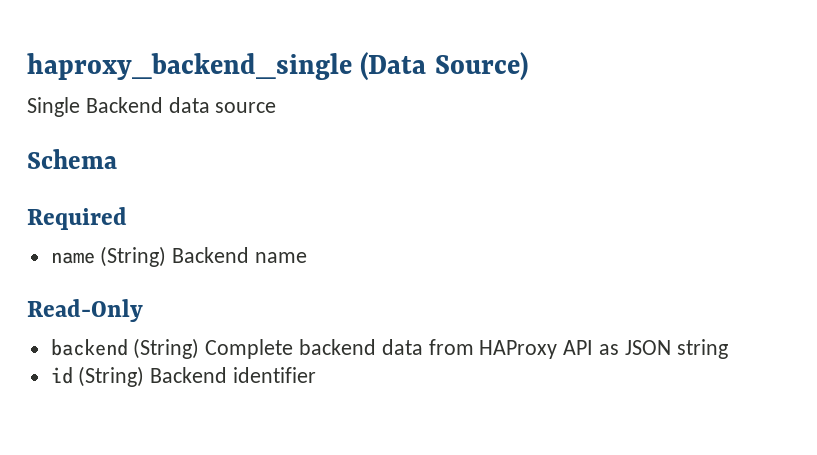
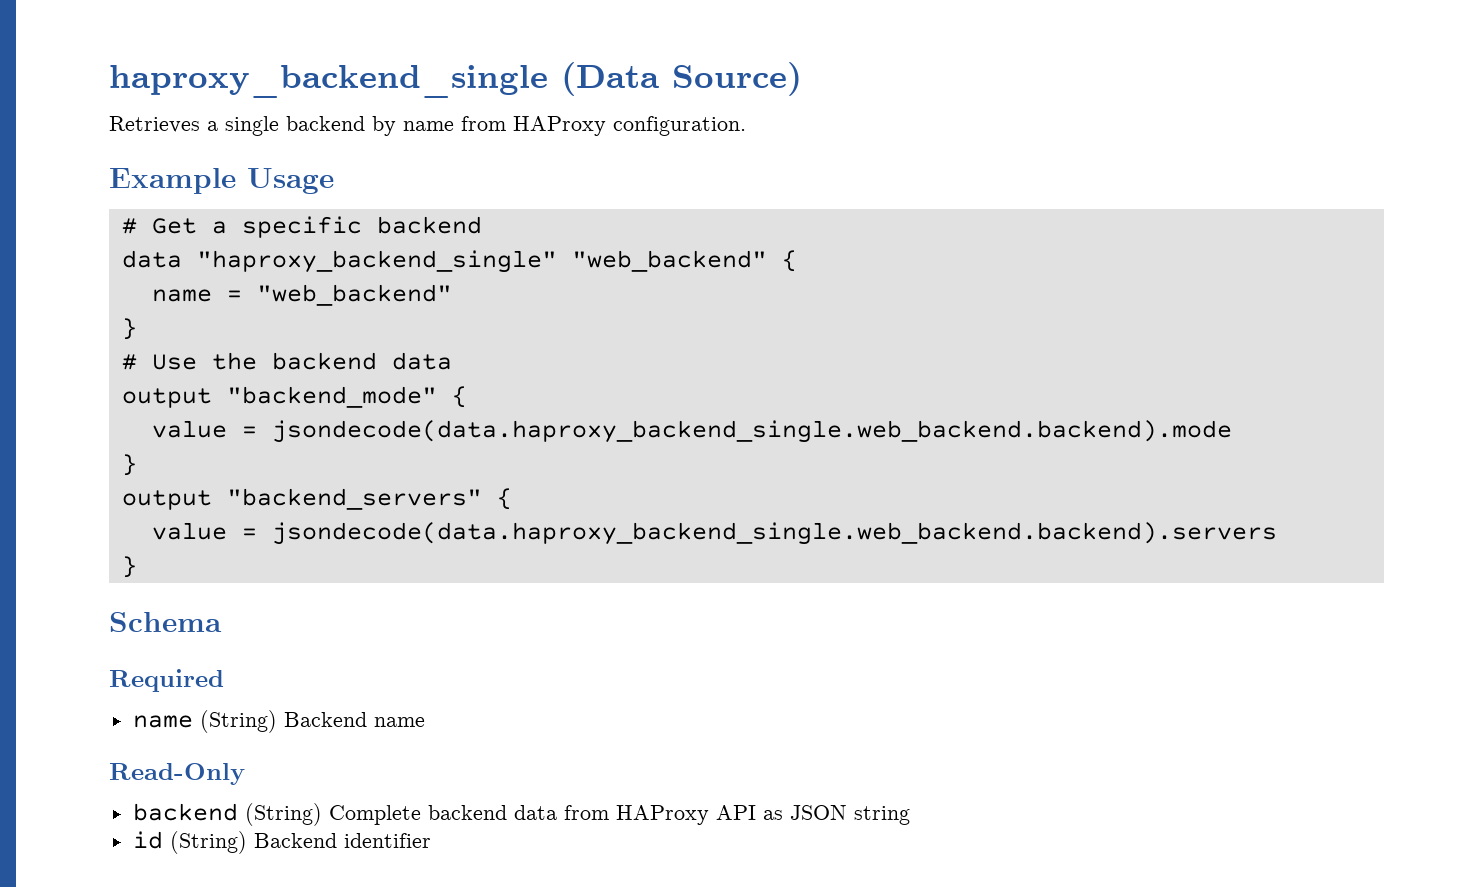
- Single Backend data source
+ Retrieves a single backend by name from HAProxy configuration.
+ Example Usage
+ # Get a specific backend
+ data "haproxy_backend_single" "web_backend" {
+ name = "web_backend"
+ }
+ # Use the backend data
+ output "backend_mode" {
+ value = jsondecode(data.haproxy_backend_single.web_backend.backend).mode
+ }
+ output "backend_servers" {
+ value = jsondecode(data.haproxy_backend_single.web_backend.backend).servers
+ }

